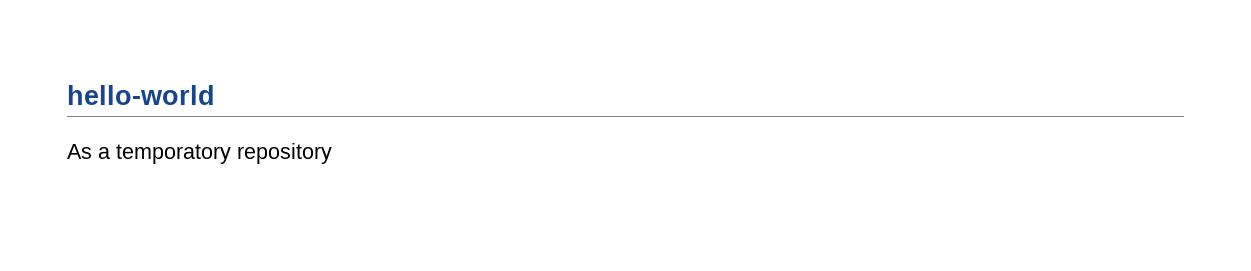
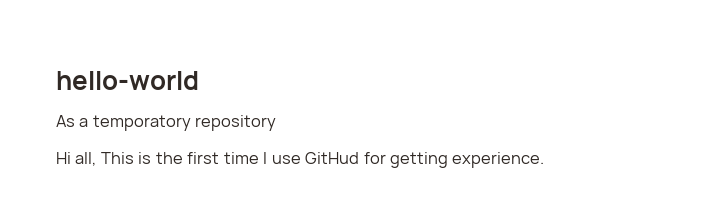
+ Hi all, This is the first time I use GitHud for getting experience.

